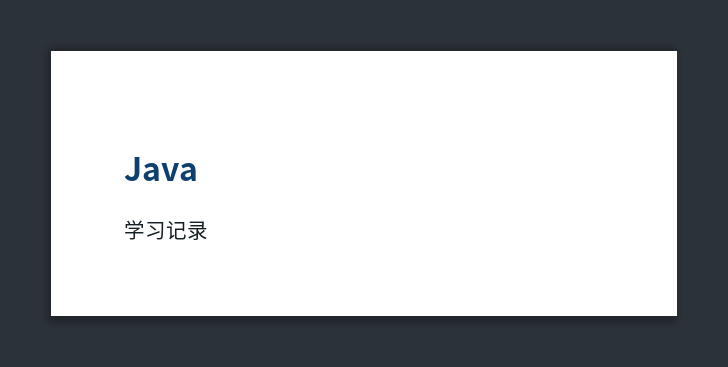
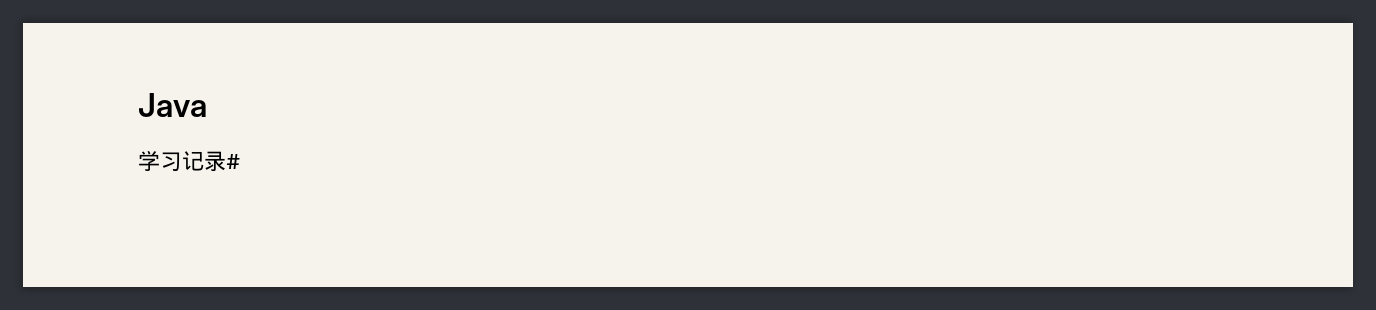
- 学习记录
+ 学习记录#

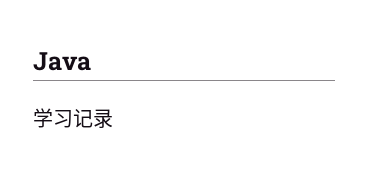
- 学习记录#
+ 学习记录

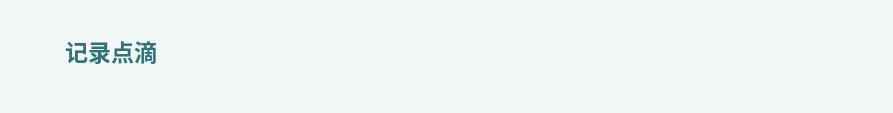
- Java
- 学习记录
+ 记录点滴

